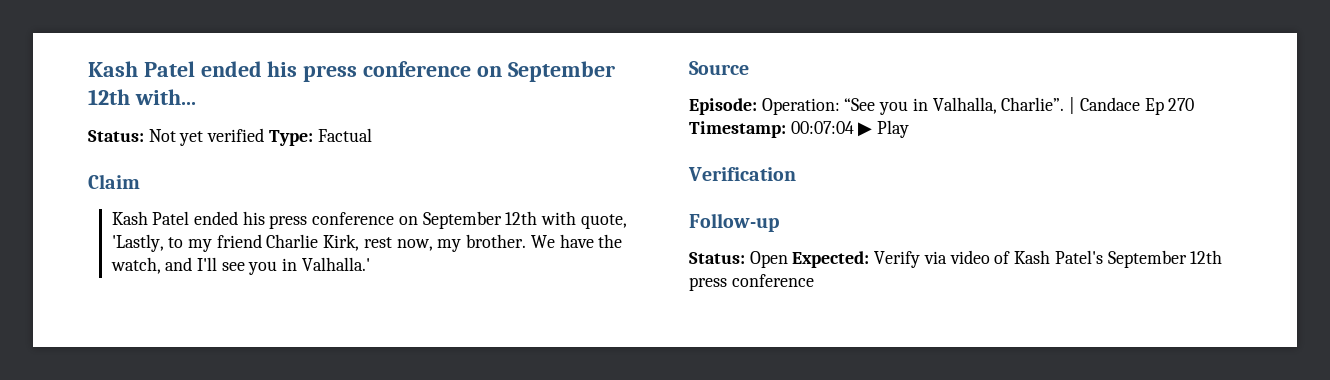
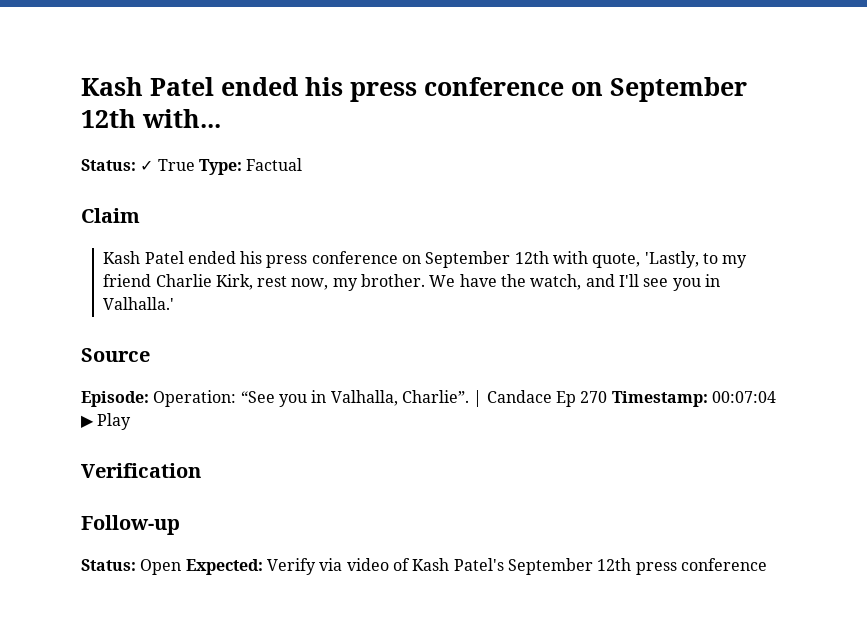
- Status: Not yet verified Type: Factual
+ Status: ✓ True Type: Factual

